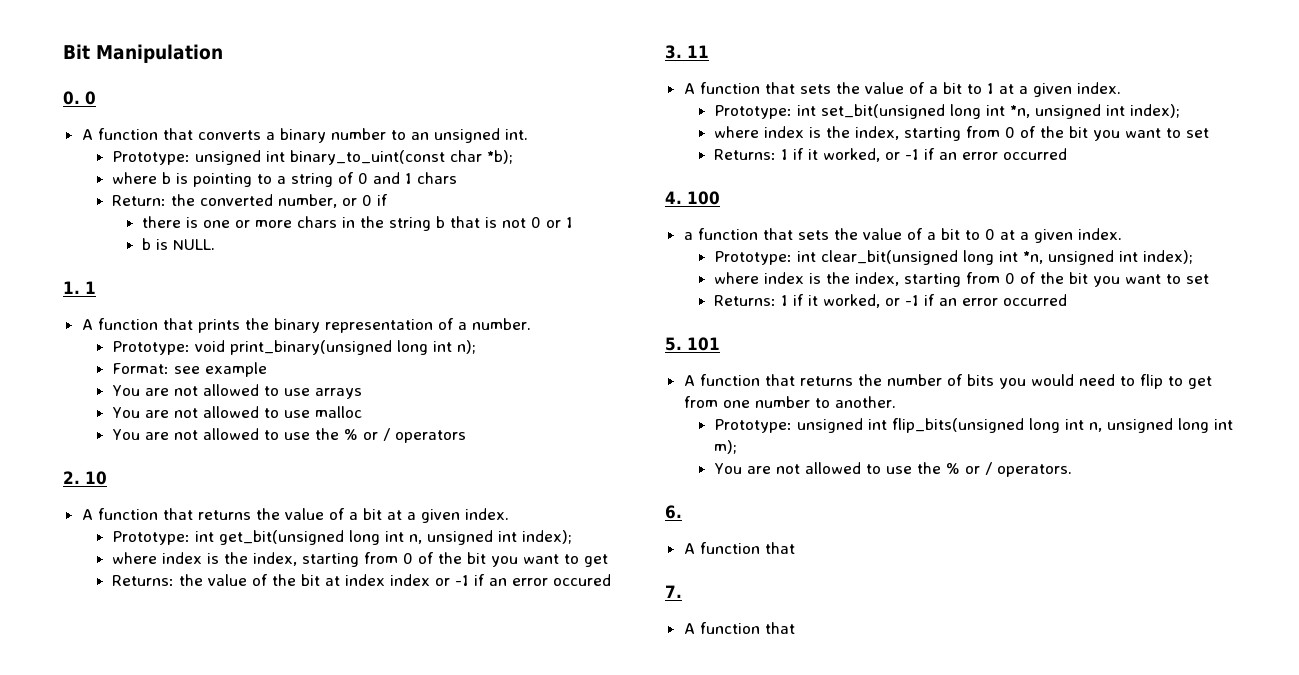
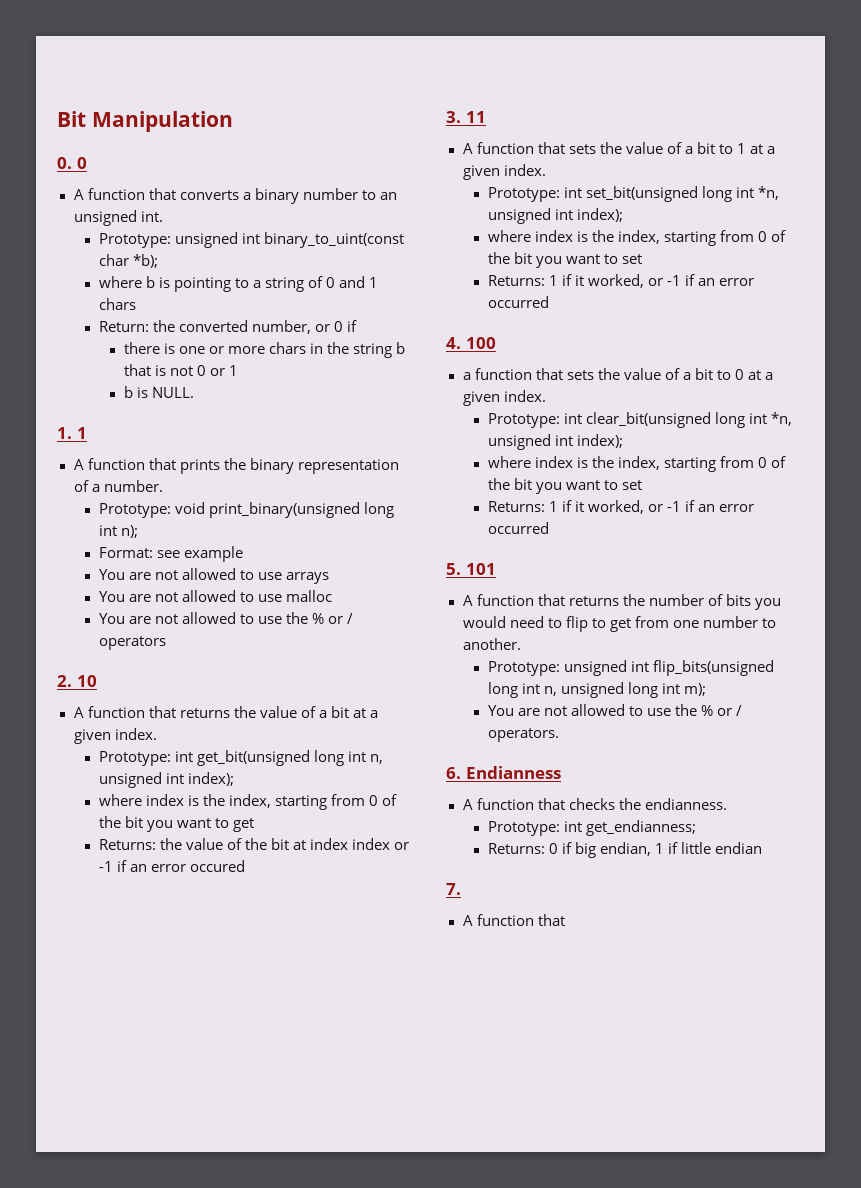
- 6.
- A function that
+ 6. Endianness
+ A function that checks the endianness.
+ Prototype: int get_endianness;
+ Returns: 0 if big endian, 1 if little endian

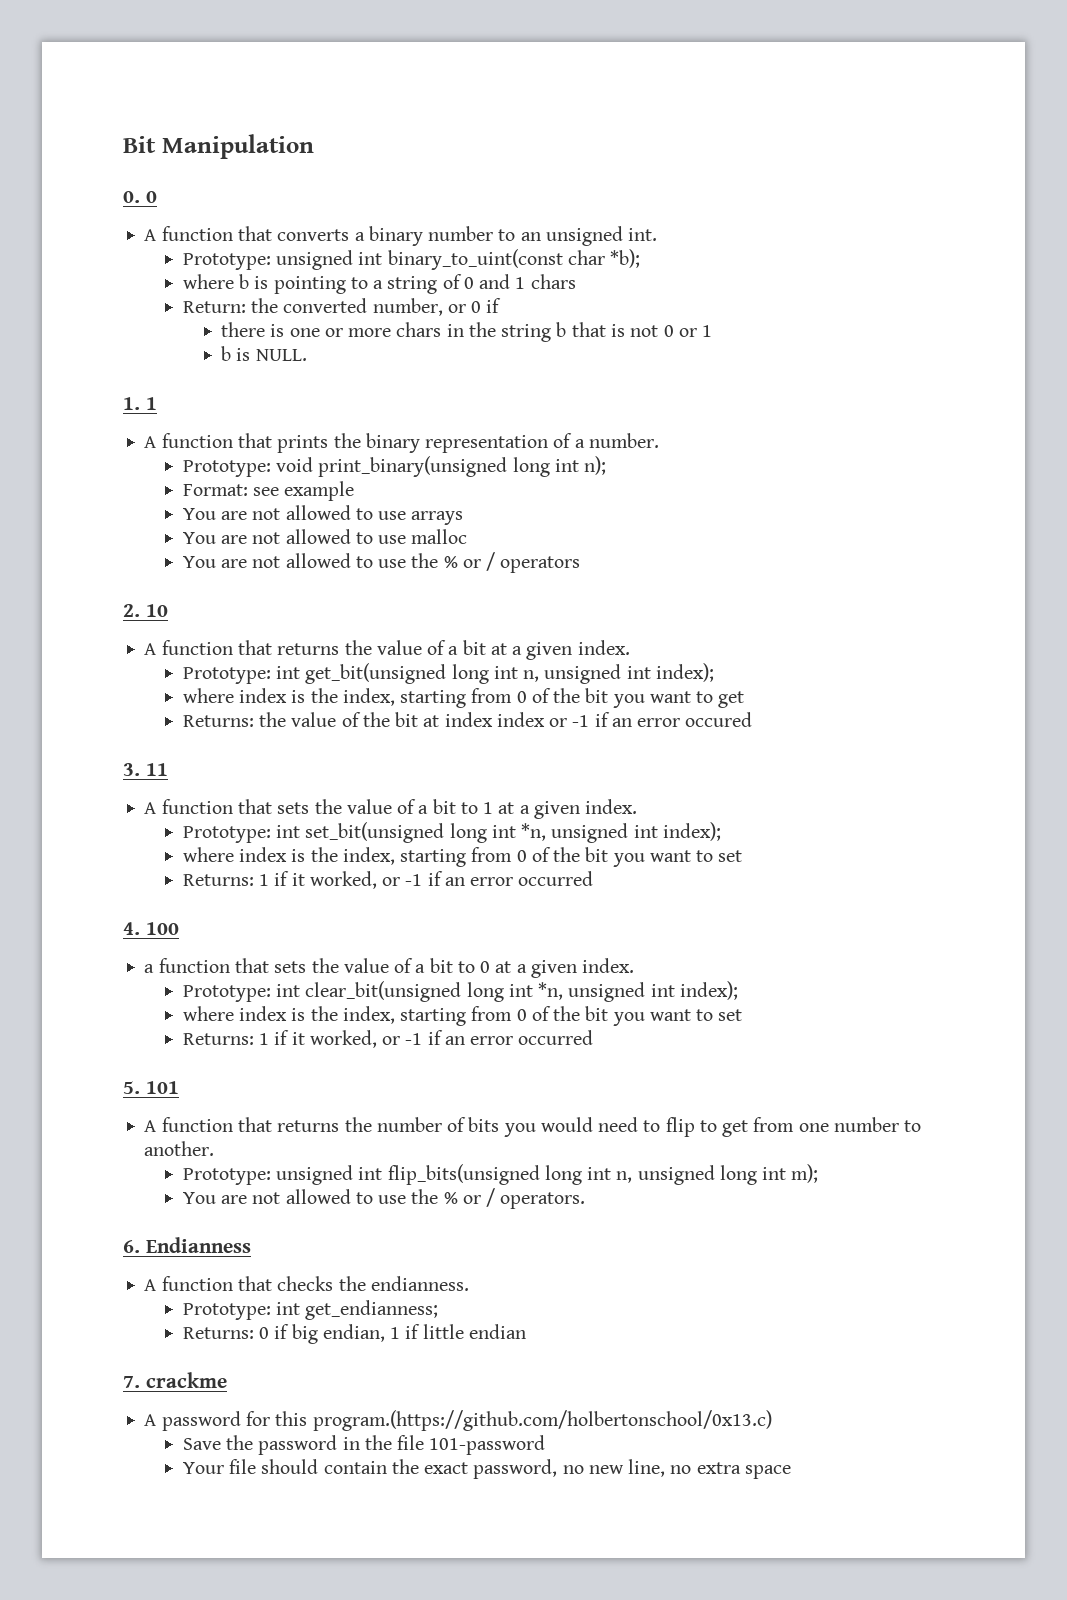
- 7.
- A function that
+ 7. crackme
+ A password for this program.(https://github.com/holbertonschool/0x13.c)
+ Save the password in the file 101-password
+ Your file should contain the exact password, no new line, no extra space

